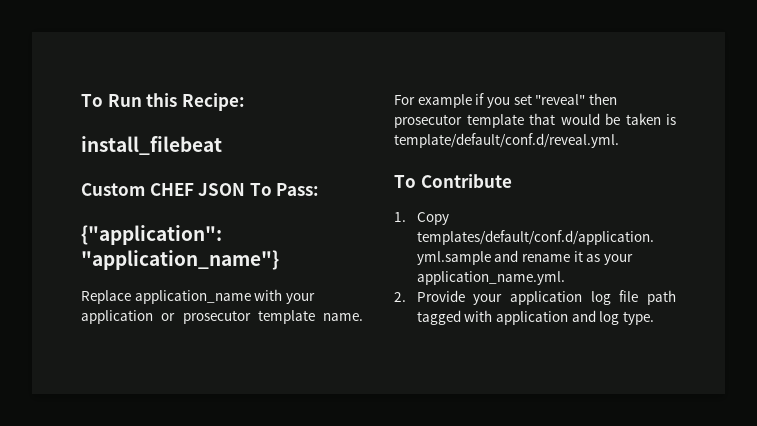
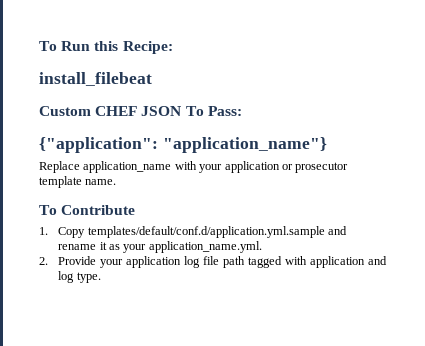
- For example if you set "reveal" then prosecutor template that would be taken is template/default/conf.d/reveal.yml.

